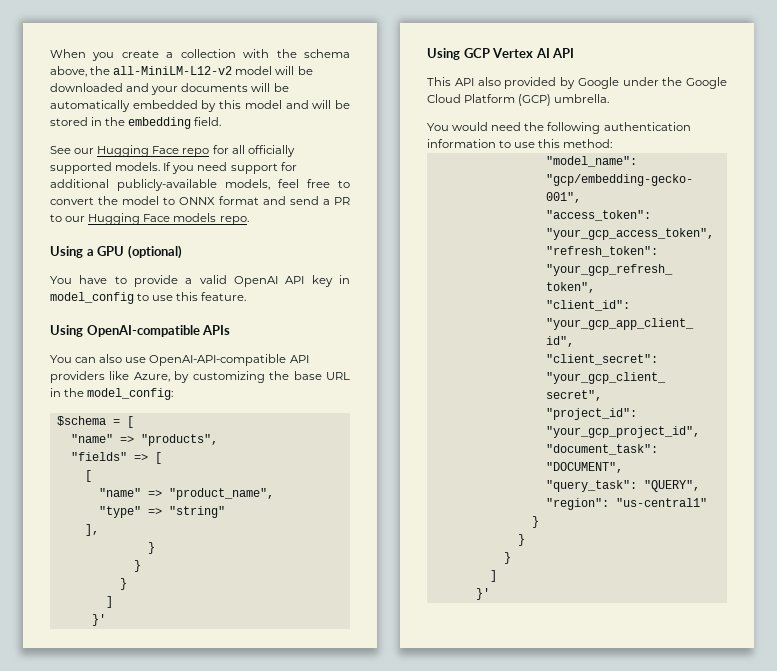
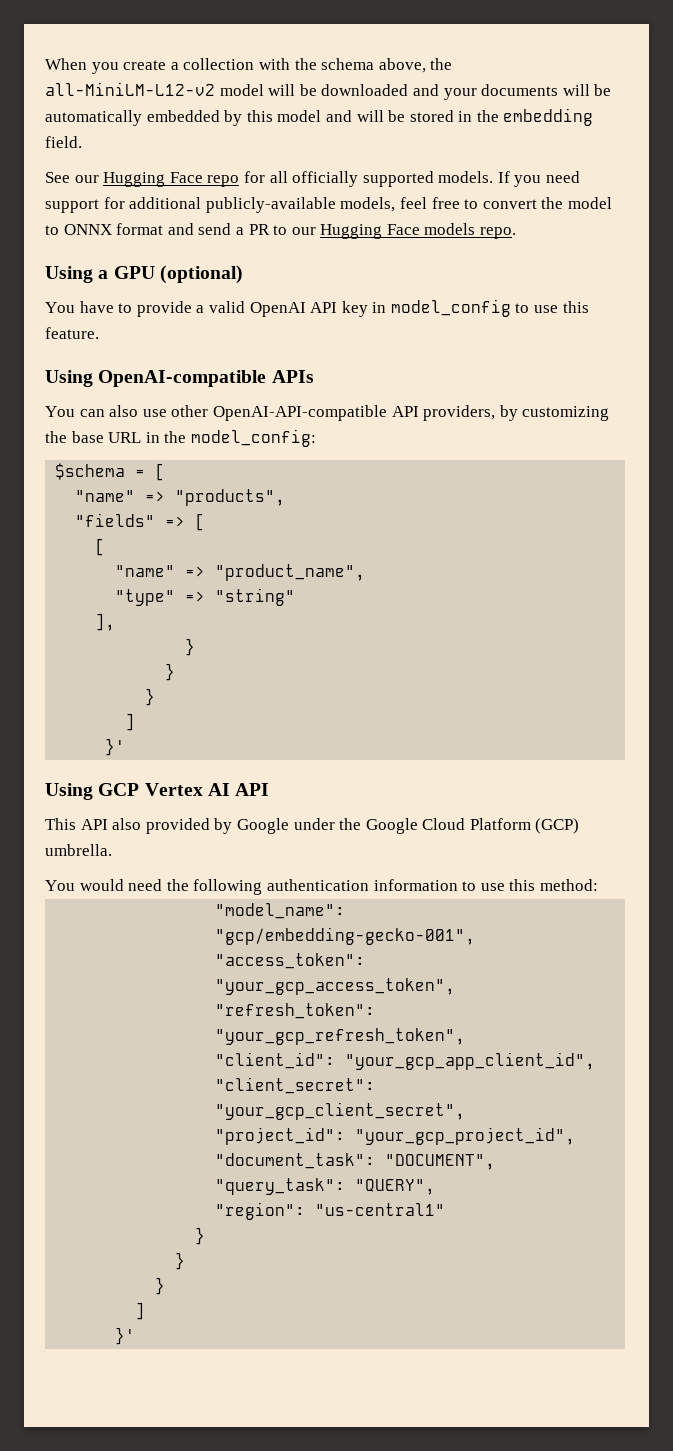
- You can also use OpenAI-API-compatible API providers like Azure, by customizing the base URL in the model_config:
+ You can also use other OpenAI-API-compatible API providers, by customizing the base URL in the model_config:

